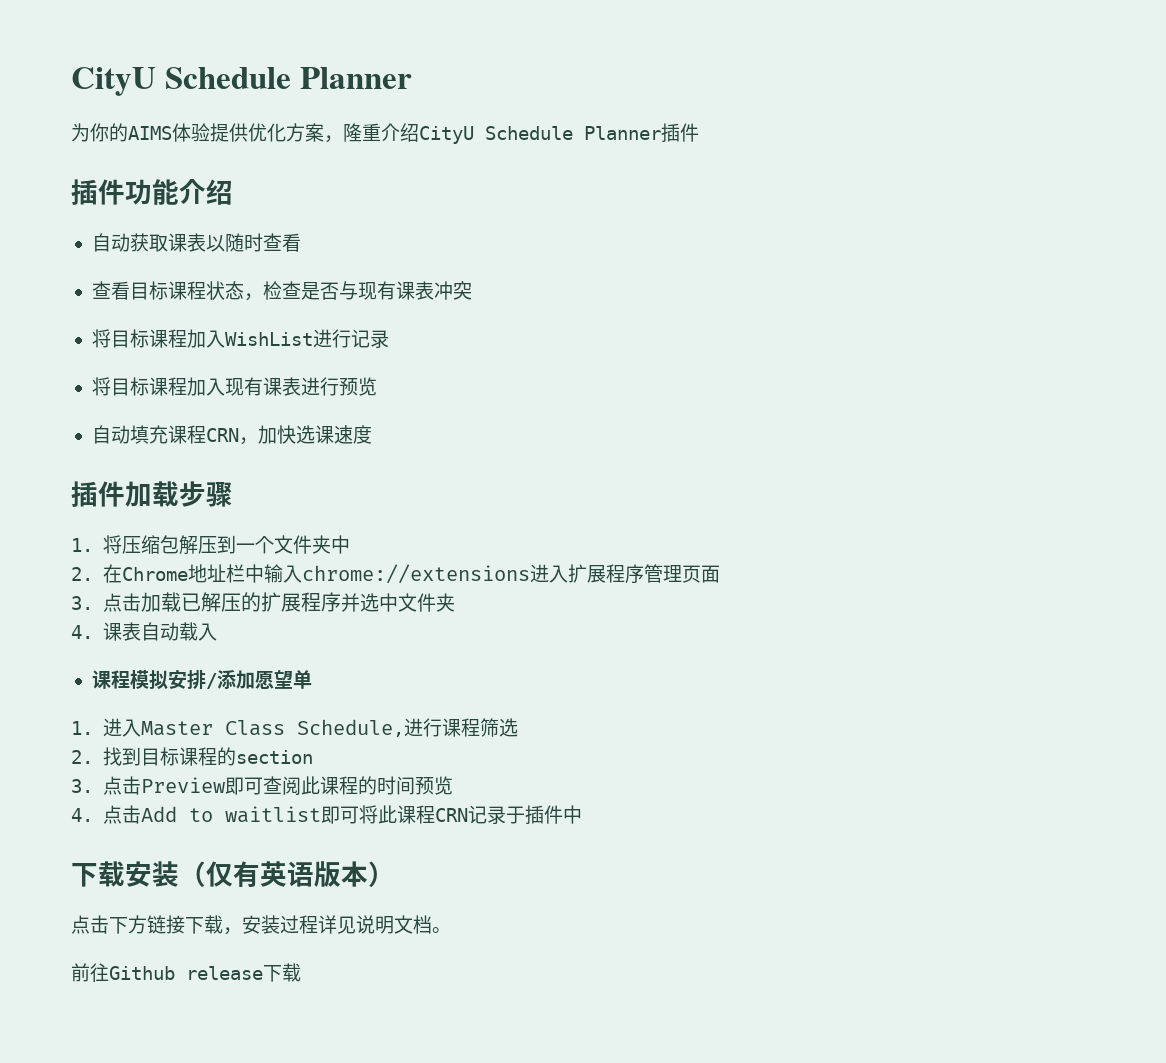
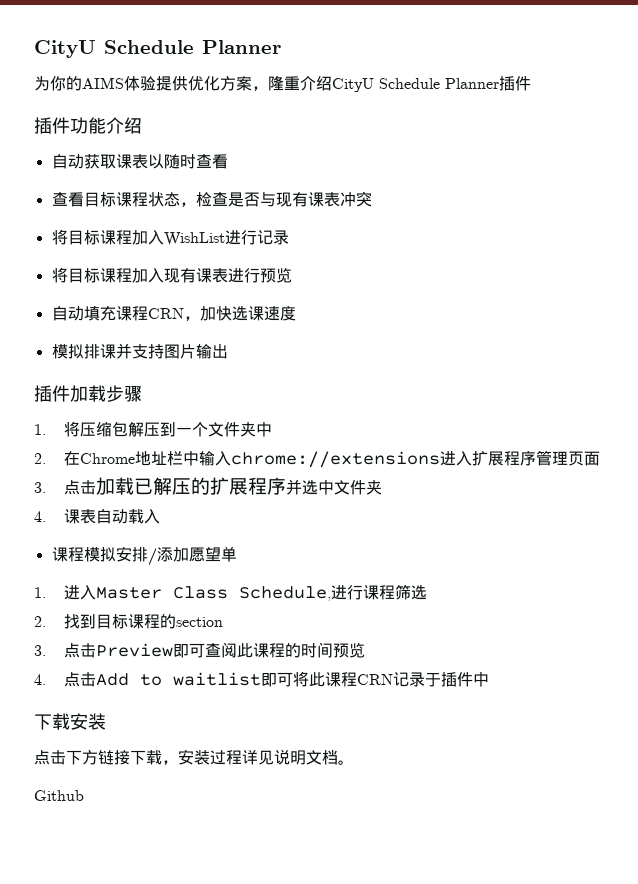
+ 模拟排课并支持图片输出
- 下载安装（仅有英语版本）
+ 下载安装
- 前往Github release下载
+ Github

